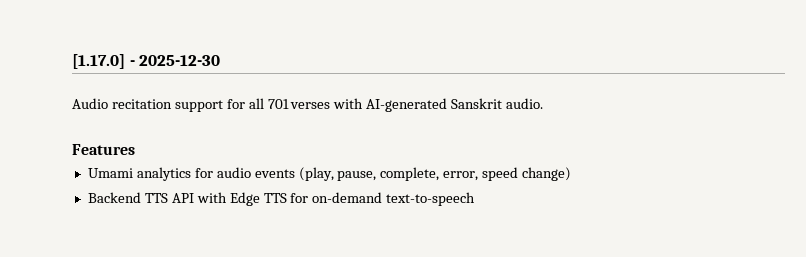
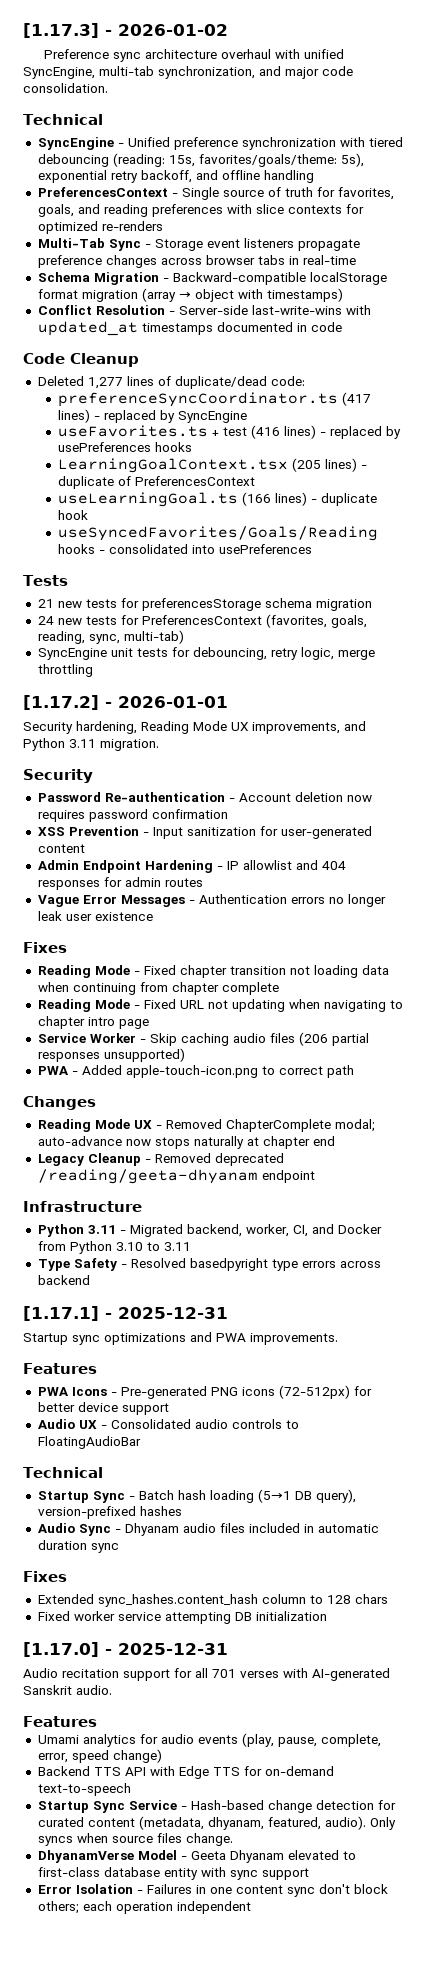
+ [1.17.3] - 2026-01-02
+ Preference sync architecture overhaul with unified SyncEngine, multi-tab synchronization, and major code consolidation.
+ Technical
+ SyncEngine - Unified preference synchronization with tiered debouncing (reading: 15s, favorites/goals/theme: 5s), exponential retry backoff, and offline handling
+ PreferencesContext - Single source of truth for favorites, goals, and reading preferences with slice contexts for optimized re-renders
+ Multi-Tab Sync - Storage event listeners propagate preference changes across browser tabs in real-time
+ Schema Migration - Backward-compatible localStorage format migration (array → object with timestamps)
+ Conflict Resolution - Server-side last-write-wins with updated_at timestamps documented in code
+ Code Cleanup
+ Deleted 1,277 lines of duplicate/dead code:
+ preferenceSyncCoordinator.ts (417 lines) - replaced by SyncEngine
+ useFavorites.ts + test (416 lines) - replaced by usePreferences hooks
+ LearningGoalContext.tsx (205 lines) - duplicate of PreferencesContext
+ useLearningGoal.ts (166 lines) - duplicate hook
+ useSyncedFavorites/Goals/Reading hooks - consolidated into usePreferences
+ Tests
+ 21 new tests for preferencesStorage schema migration
+ 24 new tests for PreferencesContext (favorites, goals, reading, sync, multi-tab)
+ SyncEngine unit tests for debouncing, retry logic, merge throttling
+ [1.17.2] - 2026-01-01
+ Security hardening, Reading Mode UX improvements, and Python 3.11 migration.
+ Security
+ Password Re-authentication - Account deletion now requires password confirmation
+ XSS Prevention - Input sanitization for user-generated content
+ Admin Endpoint Hardening - IP allowlist and 404 responses for admin routes
+ Vague Error Messages - Authentication errors no longer leak user existence
+ Fixes
+ Reading Mode - Fixed chapter transition not loading data when continuing from chapter complete
+ Reading Mode - Fixed URL not updating when navigating to chapter intro page
+ Service Worker - Skip caching audio files (206 partial responses unsupported)
+ PWA - Added apple-touch-icon.png to correct path
+ Changes
+ Reading Mode UX - Removed ChapterComplete modal; auto-advance now stops naturally at chapter end
+ Legacy Cleanup - Removed deprecated /reading/geeta-dhyanam endpoint
+ Infrastructure
+ Python 3.11 - Migrated backend, worker, CI, and Docker from Python 3.10 to 3.11
+ Type Safety - Resolved basedpyright type errors across backend
+ [1.17.1] - 2025-12-31
+ Startup sync optimizations and PWA improvements.
+ Features
+ PWA Icons - Pre-generated PNG icons (72-512px) for better device support
+ Audio UX - Consolidated audio controls to FloatingAudioBar
+ Technical
+ Startup Sync - Batch hash loading (5→1 DB query), version-prefixed hashes
+ Audio Sync - Dhyanam audio files included in automatic duration sync
+ Fixes
+ Extended sync_hashes.content_hash column to 128 chars
+ Fixed worker service attempting DB initialization
- [1.17.0] - 2025-12-30
+ [1.17.0] - 2025-12-31
+ Startup Sync Service - Hash-based change detection for curated content (metadata, dhyanam, featured, audio). Only syncs when source files change.
+ DhyanamVerse Model - Geeta Dhyanam elevated to first-class database entity with sync support
+ Error Isolation - Failures in one content sync don't block others; each operation independent

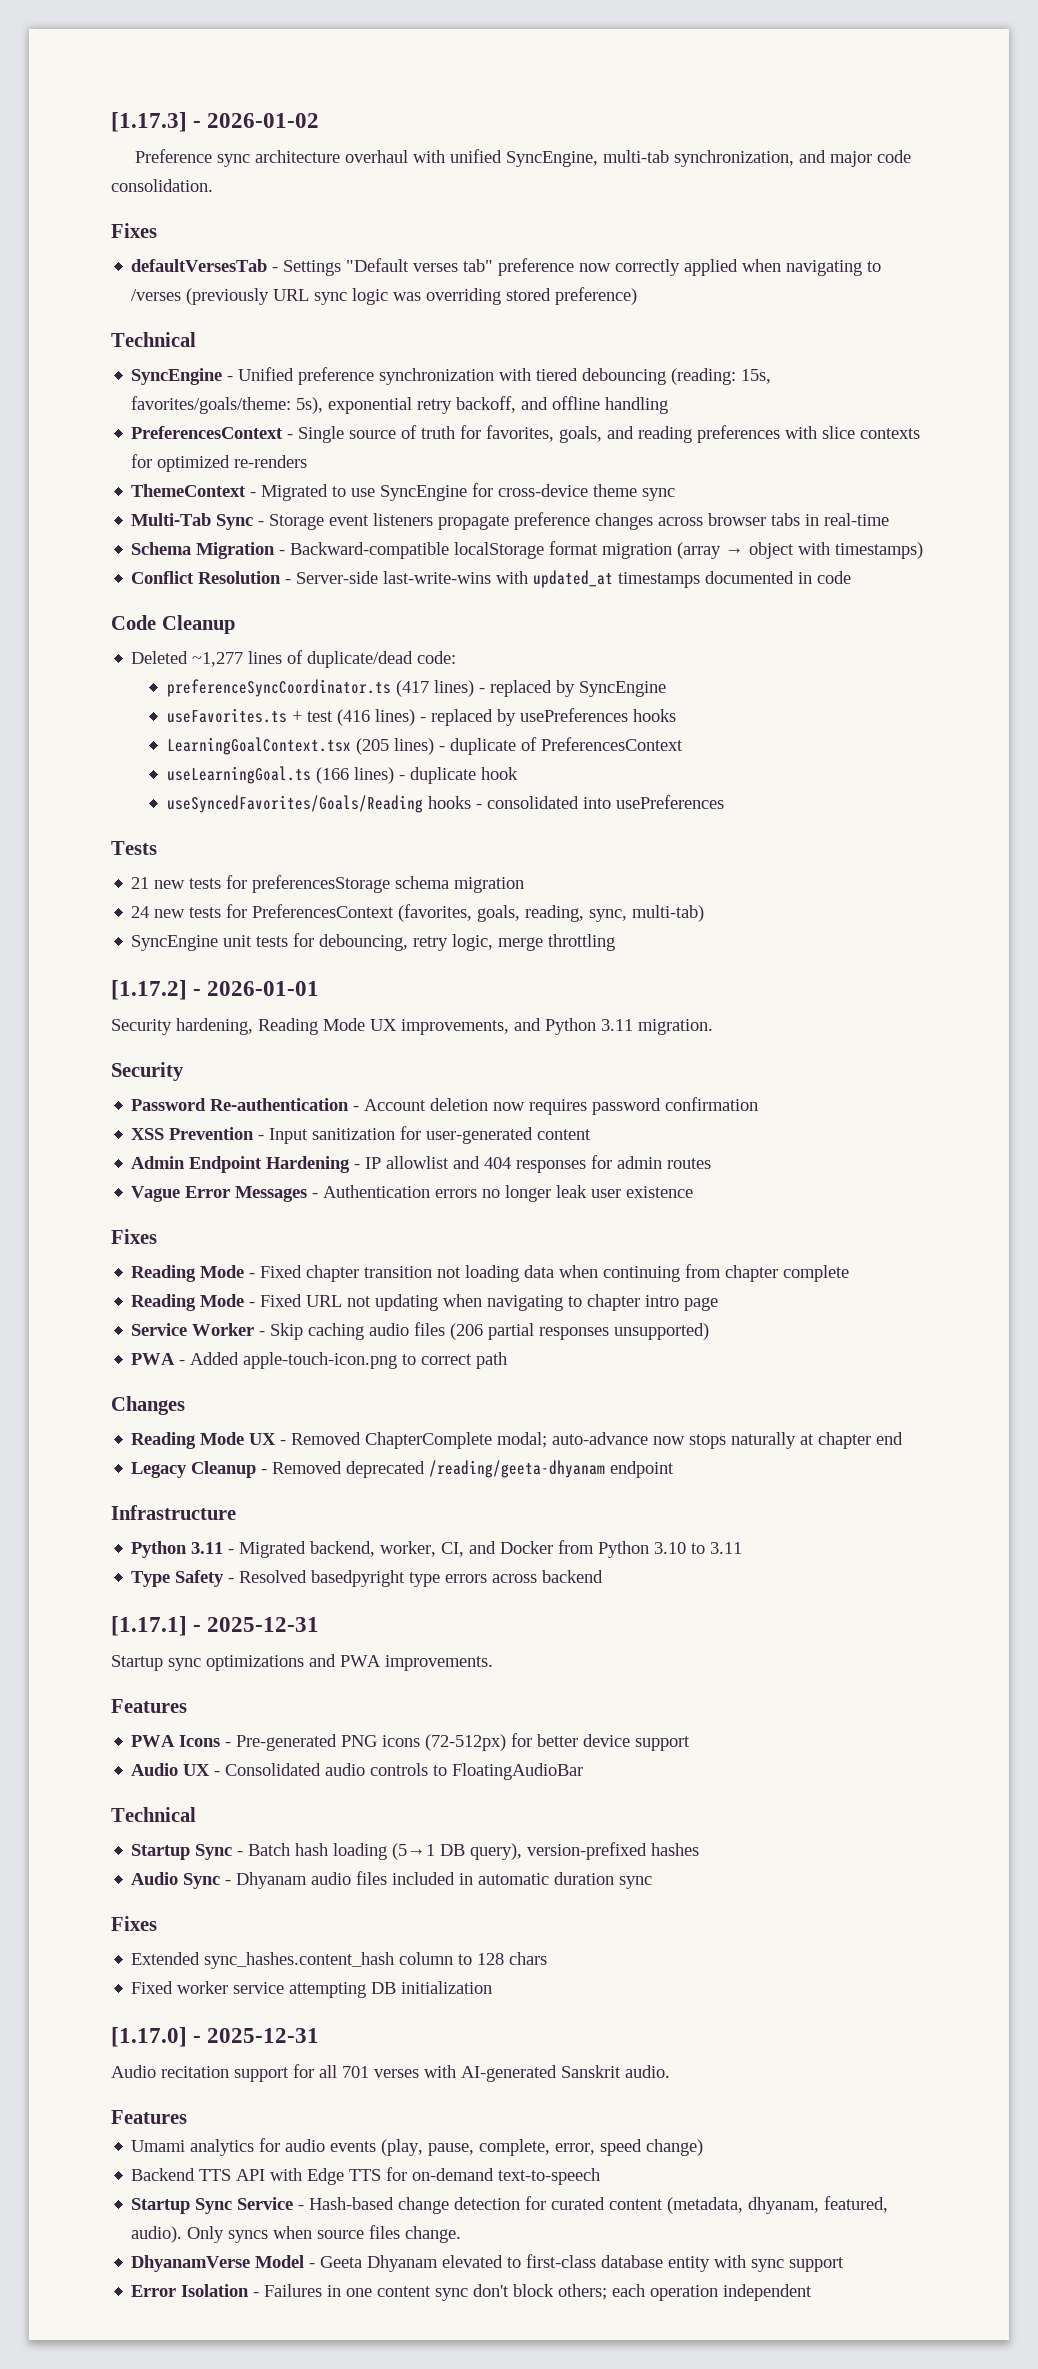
  Preference sync architecture overhaul with unified SyncEngine, multi-tab synchronization, and major code consolidation.
+ Fixes
+ defaultVersesTab - Settings "Default verses tab" preference now correctly applied when navigating to /verses (previously URL sync logic was overriding stored preference)
+ ThemeContext - Migrated to use SyncEngine for cross-device theme sync
- Deleted 1,277 lines of duplicate/dead code:
+ Deleted ~1,277 lines of duplicate/dead code:

